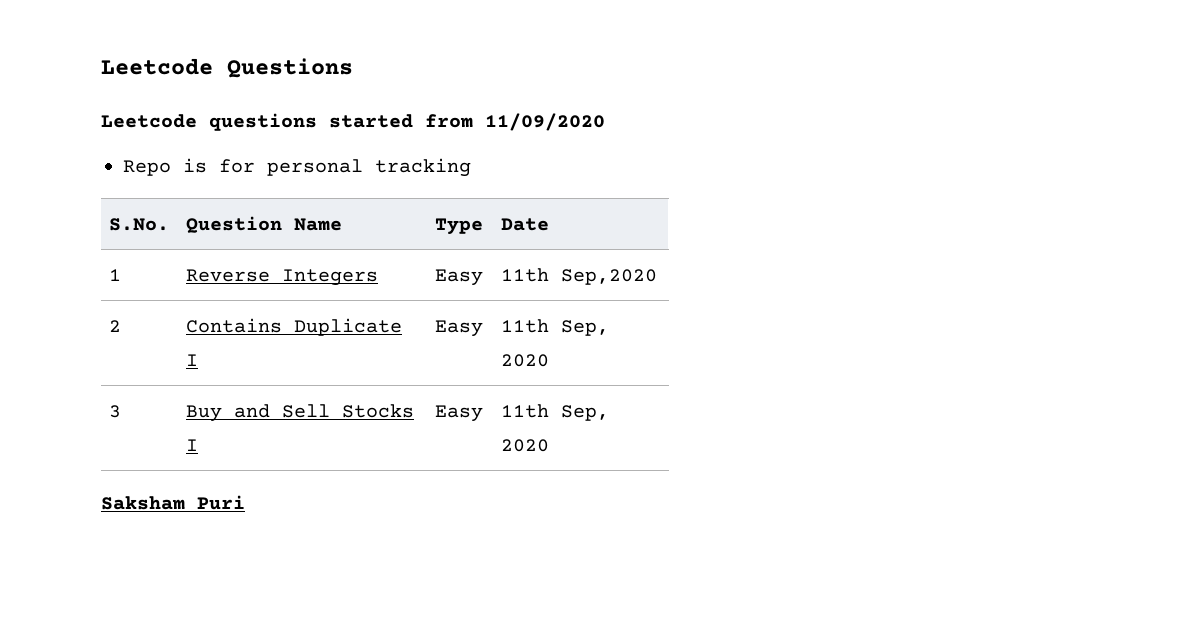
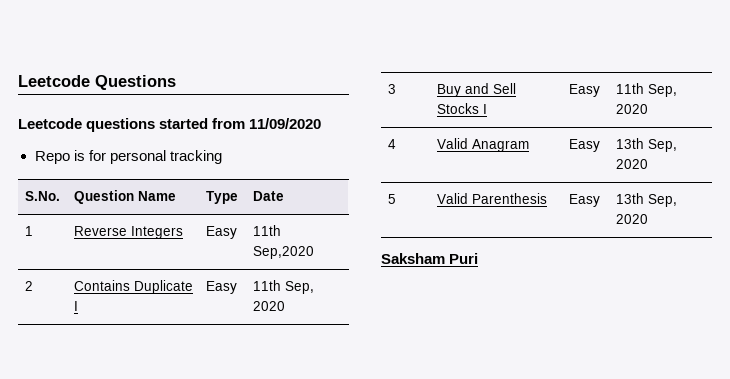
+ 4 | Valid Anagram | Easy | 13th Sep, 2020
+ 5 | Valid Parenthesis | Easy | 13th Sep, 2020

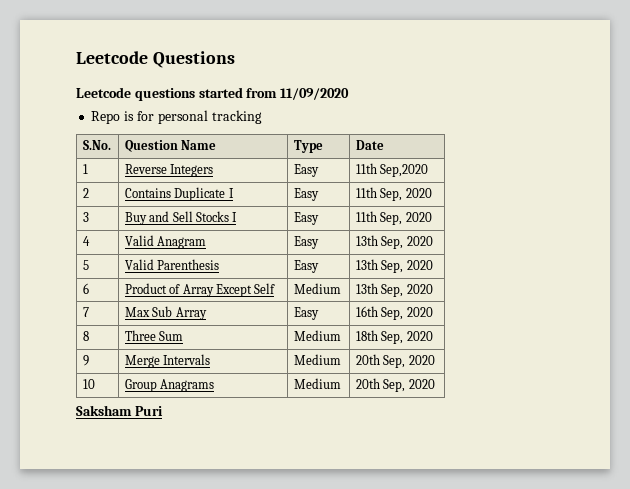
+ 6 | Product of Array Except Self | Medium | 13th Sep, 2020
+ 7 | Max Sub Array | Easy | 16th Sep, 2020
+ 8 | Three Sum | Medium | 18th Sep, 2020
+ 9 | Merge Intervals | Medium | 20th Sep, 2020
+ 10 | Group Anagrams | Medium | 20th Sep, 2020

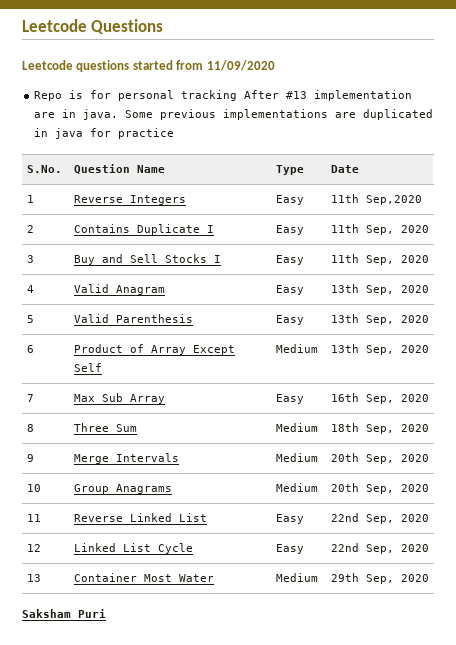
- Repo is for personal tracking
+ Repo is for personal tracking After #13 implementation are in java. Some previous implementations are duplicated in java for practice
+ 11 | Reverse Linked List | Easy | 22nd Sep, 2020
+ 12 | Linked List Cycle | Easy | 22nd Sep, 2020
+ 13 | Container Most Water | Medium | 29th Sep, 2020

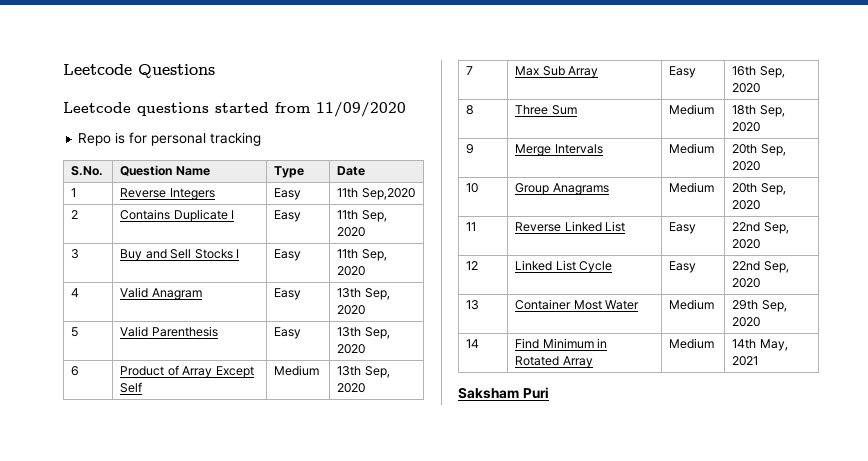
- Repo is for personal tracking After #13 implementation are in java. Some previous implementations are duplicated in java for practice
+ Repo is for personal tracking
+ 14 | Find Minimum in Rotated Array | Medium | 14th May, 2021

